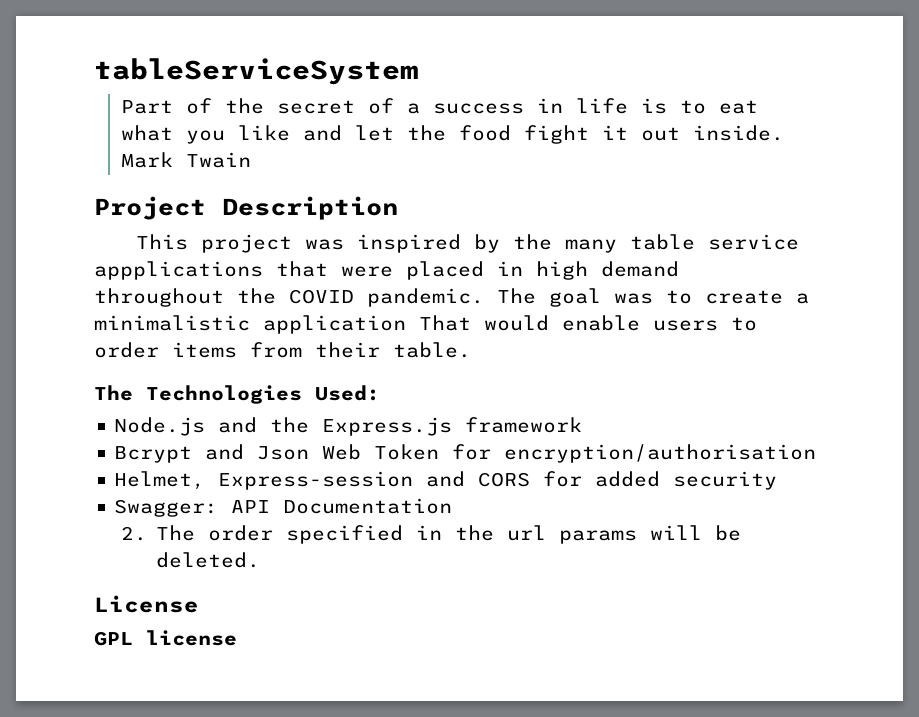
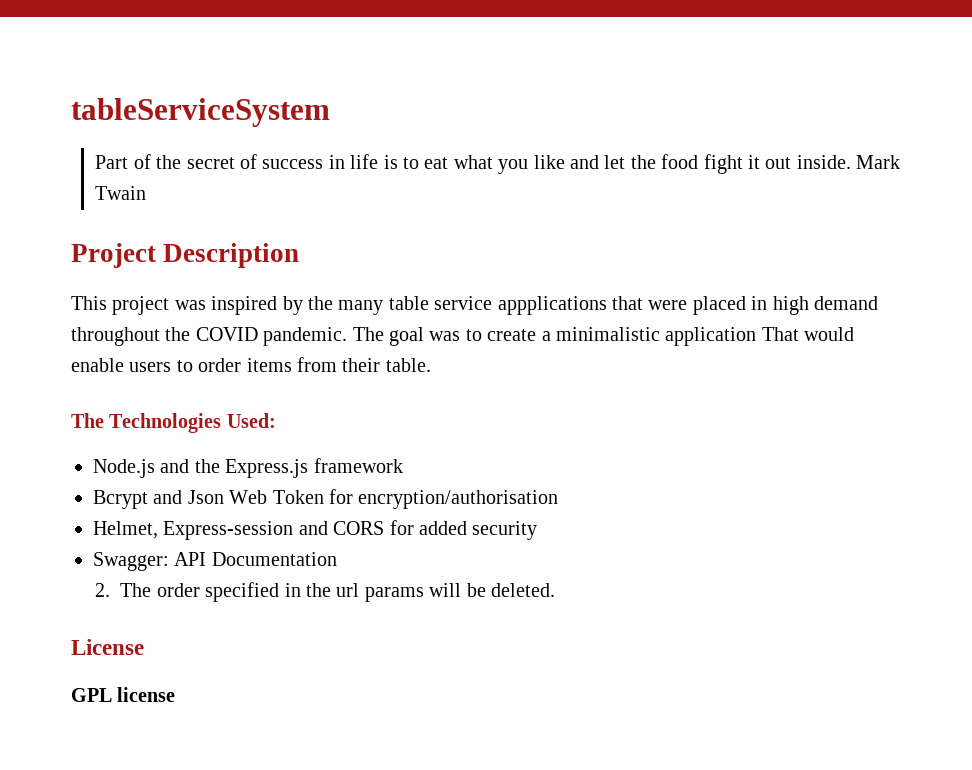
- Part of the secret of a success in life is to eat what you like and let the food fight it out inside.
+ Part of the secret of success in life is to eat what you like and let the food fight it out inside.

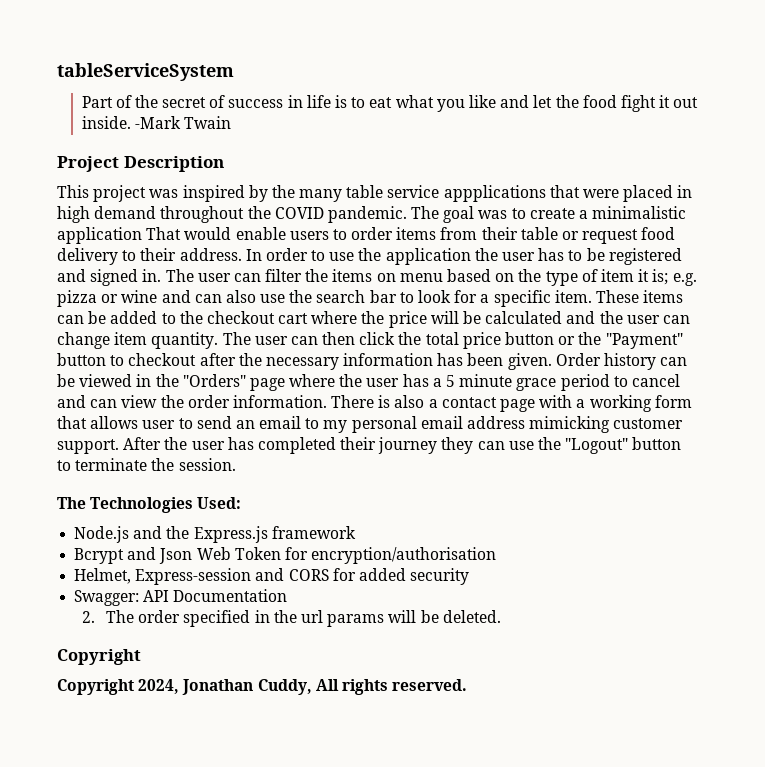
- Mark Twain
+ -Mark Twain
- The goal was to create a minimalistic application That would enable users to order items from their table.
+ The goal was to create a minimalistic application That would enable users to order items from their table or request food delivery to their address. In order to use the application the user has to be registered and signed in. The user can filter the items on menu based on the type of item it is; e.g. pizza or wine and can also use the search bar to look for a specific item. These items can be added to the checkout cart where the price will be calculated and the user can change item quantity. The user can then click the total price button or the "Payment" button to checkout after the necessary information has been given. Order history can be viewed in the "Orders" page where the user has a 5 minute grace period to cancel and can view the order information. There is also a contact page with a working form that allows user to send an email to my personal email address mimicking customer support. After the user has completed their journey they can use the "Logout" button to terminate the session.
  2. The order specified in the url params will be deleted.
- License
- GPL license
+ Copyright
+ Copyright 2024, Jonathan Cuddy, All rights reserved.

